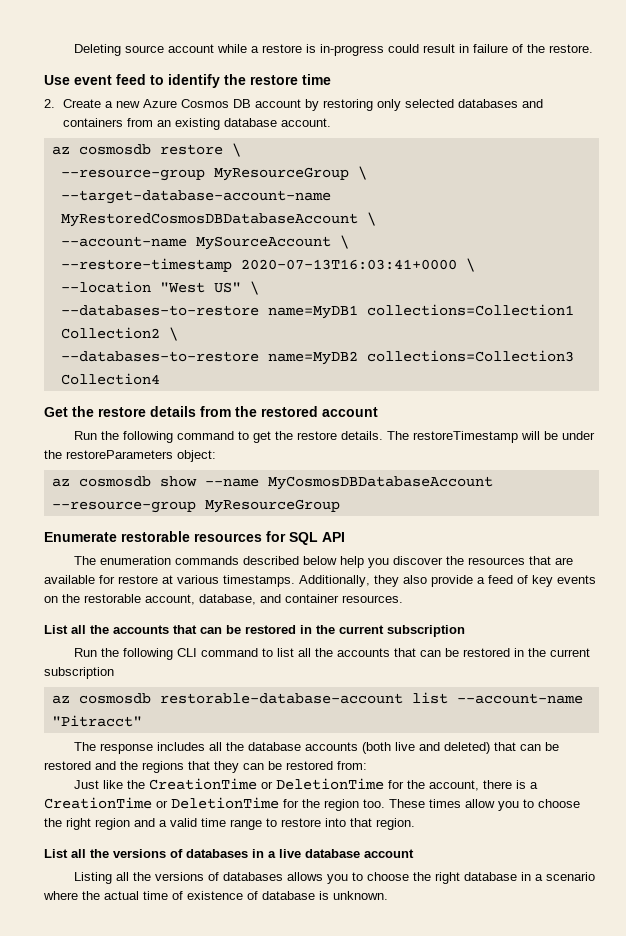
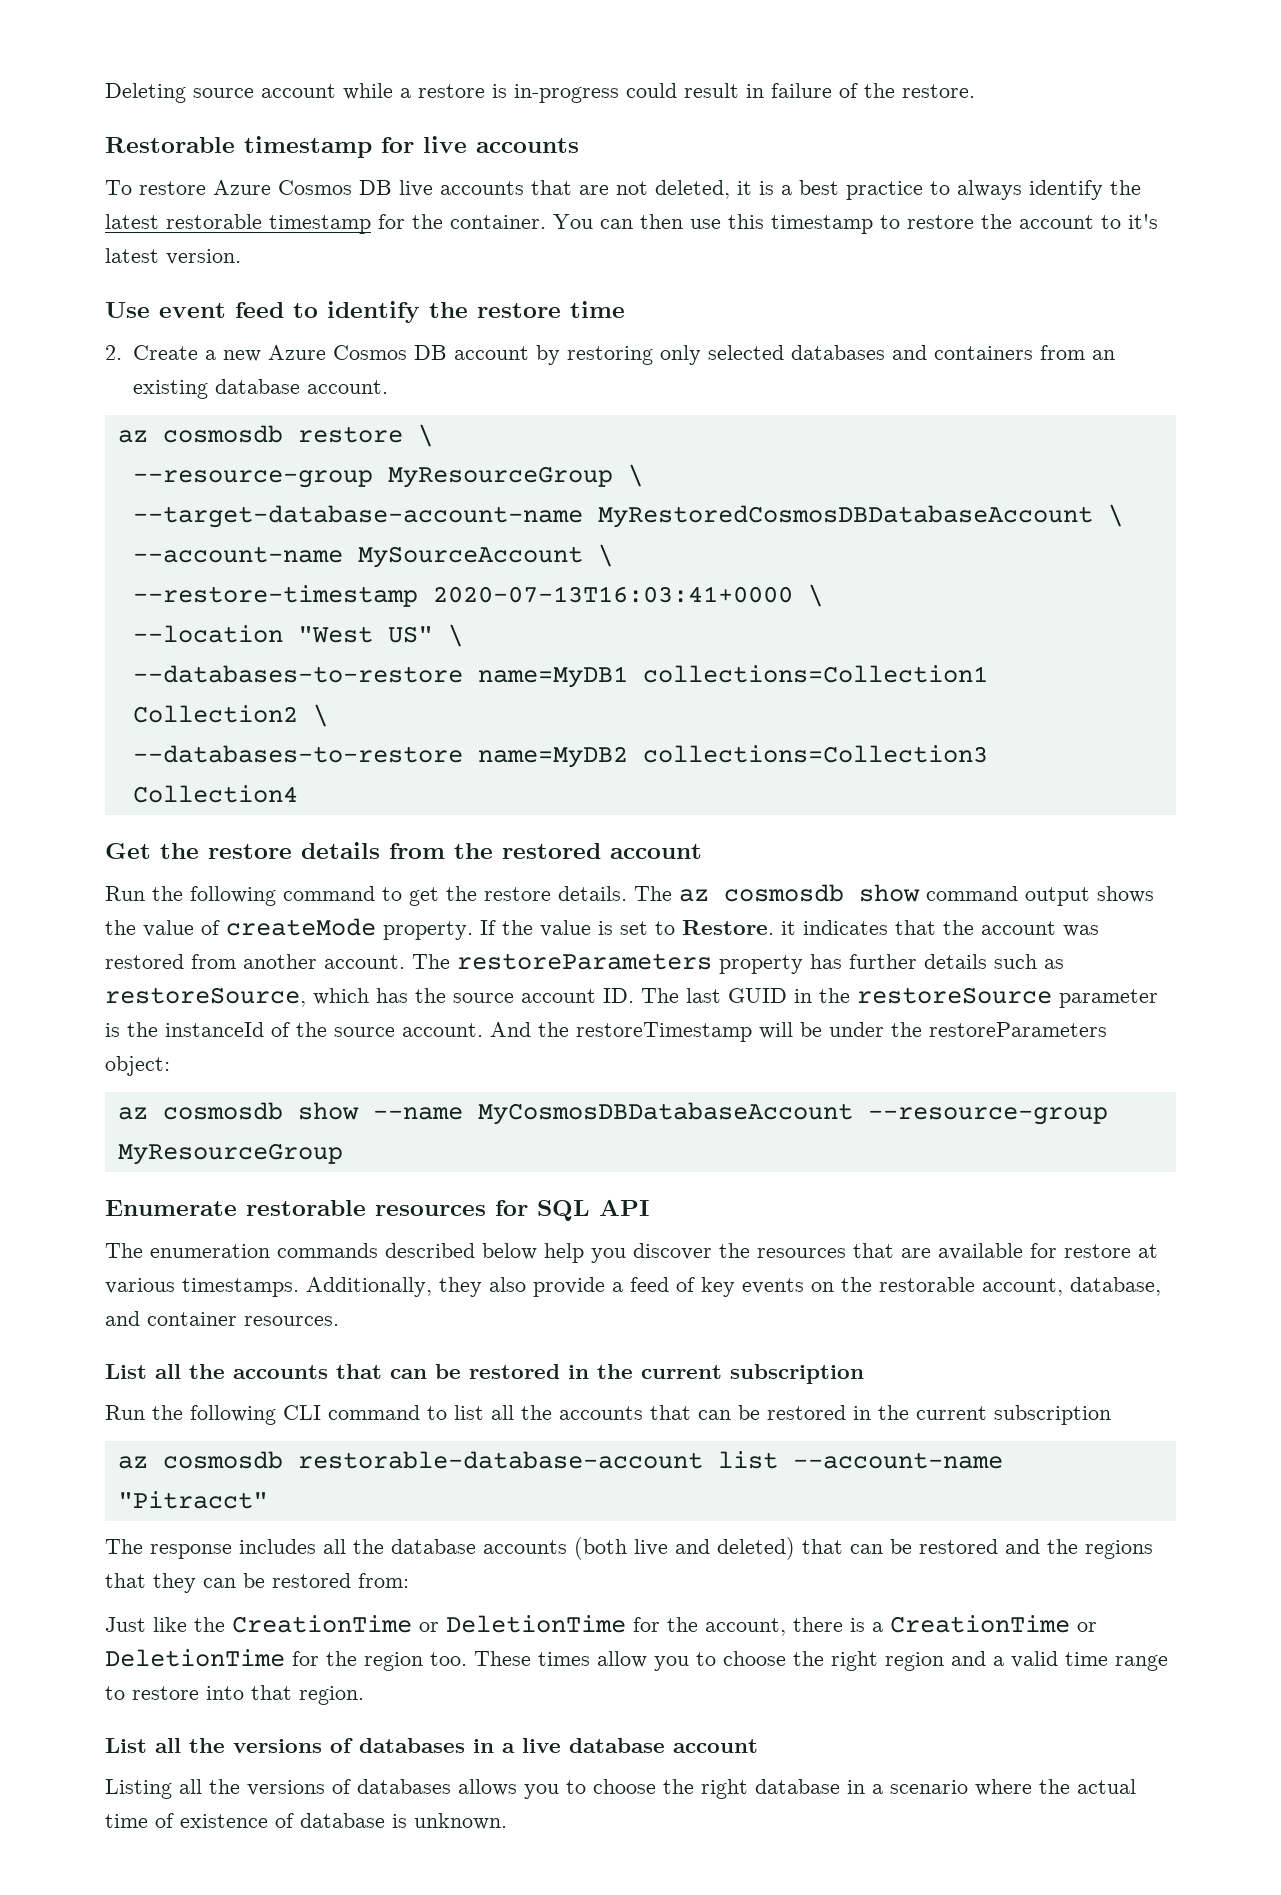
+ Restorable timestamp for live accounts
+ To restore Azure Cosmos DB live accounts that are not deleted, it is a best practice to always identify the latest restorable timestamp for the container. You can then use this timestamp to restore the account to it's latest version.
- The restoreTimestamp will be under the restoreParameters object:
+ The az cosmosdb show command output shows the value of createMode property. If the value is set to Restore. it indicates that the account was restored from another account. The restoreParameters property has further details such as restoreSource, which has the source account ID. The last GUID in the restoreSource parameter is the instanceId of the source account. And the restoreTimestamp will be under the restoreParameters object:

